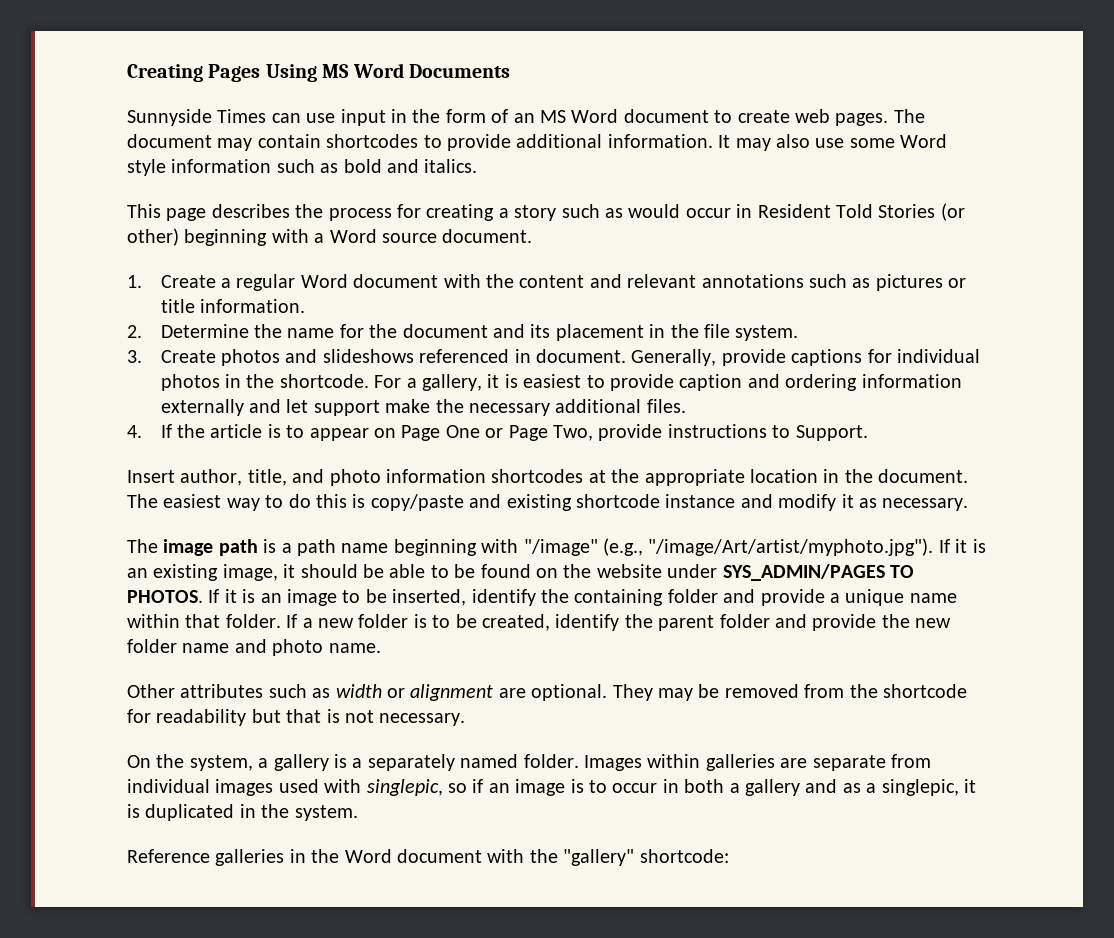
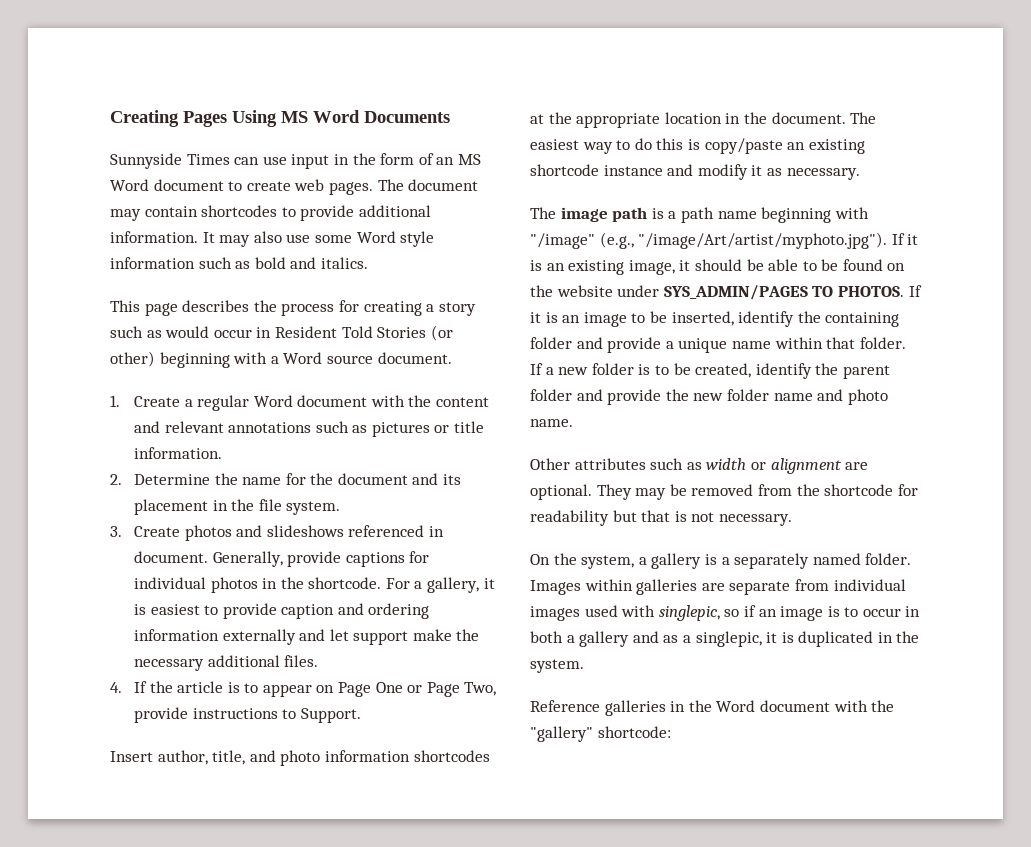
- The easiest way to do this is copy/paste and existing shortcode instance and modify it as necessary.
+ The easiest way to do this is copy/paste an existing shortcode instance and modify it as necessary.

